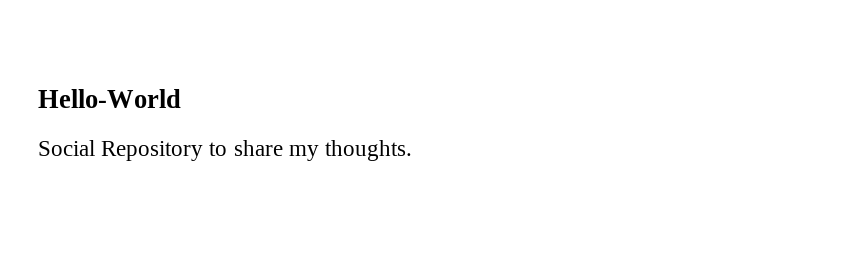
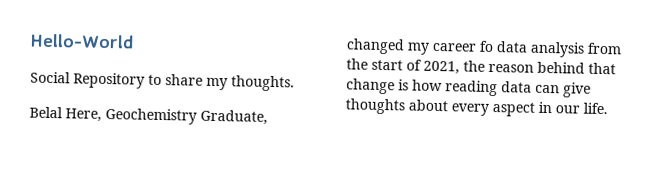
+ Belal Here, Geochemistry Graduate, changed my career fo data analysis from the start of 2021, the reason behind that change is how reading data can give thoughts about every aspect in our life.

